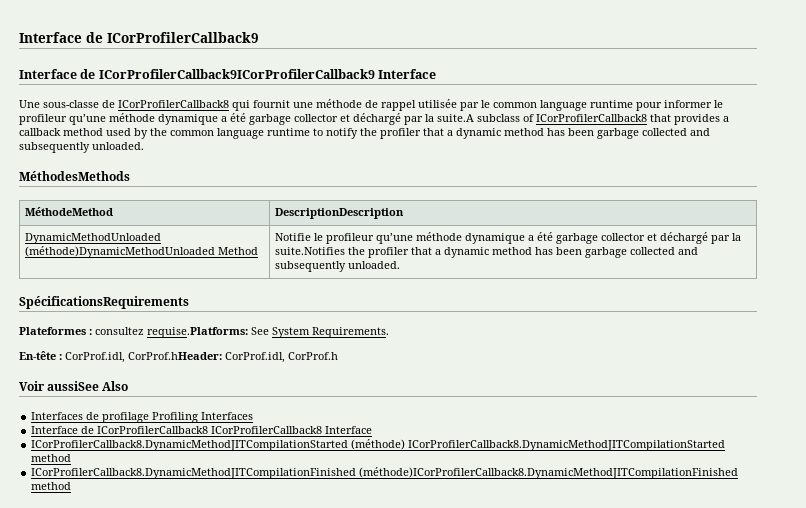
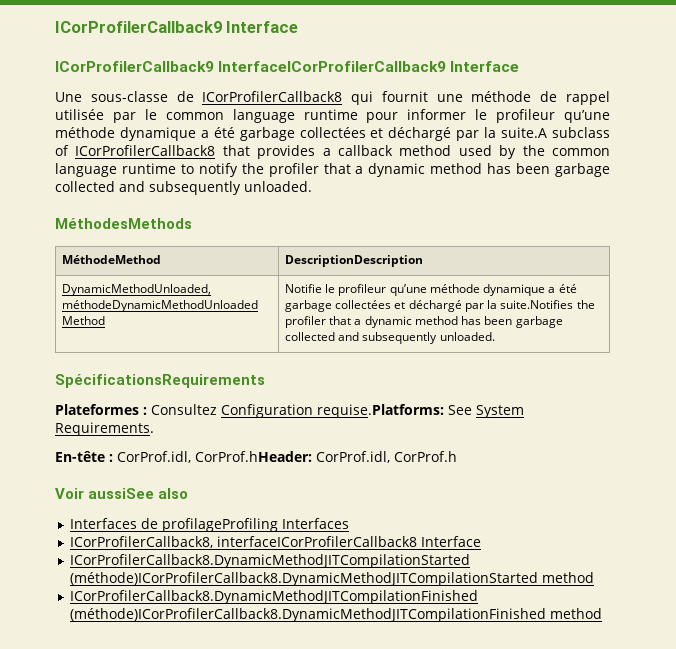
- Interface de ICorProfilerCallback9
- Interface de ICorProfilerCallback9ICorProfilerCallback9 Interface
+ ICorProfilerCallback9 Interface
+ ICorProfilerCallback9 InterfaceICorProfilerCallback9 Interface
- Une sous-classe de ICorProfilerCallback8 qui fournit une méthode de rappel utilisée par le common language runtime pour informer le profileur qu’une méthode dynamique a été garbage collector et déchargé par la suite.A subclass of ICorProfilerCallback8 that provides a callback method used by the common language runtime to notify the profiler that a dynamic method has been garbage collected and subsequently unloaded.
+ Une sous-classe de ICorProfilerCallback8 qui fournit une méthode de rappel utilisée par le common language runtime pour informer le profileur qu’une méthode dynamique a été garbage collectées et déchargé par la suite.A subclass of ICorProfilerCallback8 that provides a callback method used by the common language runtime to notify the profiler that a dynamic method has been garbage collected and subsequently unloaded.
- DynamicMethodUnloaded (méthode)DynamicMethodUnloaded Method | Notifie le profileur qu’une méthode dynamique a été garbage collector et déchargé par la suite.Notifies the profiler that a dynamic method has been garbage collected and subsequently unloaded.
+ DynamicMethodUnloaded, méthodeDynamicMethodUnloaded Method | Notifie le profileur qu’une méthode dynamique a été garbage collectées et déchargé par la suite.Notifies the profiler that a dynamic method has been garbage collected and subsequently unloaded.
- Plateformes : consultez requise.Platforms: See System Requirements.
+ Plateformes : Consultez Configuration requise.Platforms: See System Requirements.
- Voir aussiSee Also
+ Voir aussiSee also
- Interfaces de profilage Profiling Interfaces
+ Interfaces de profilageProfiling Interfaces
- Interface de ICorProfilerCallback8 ICorProfilerCallback8 Interface
+ ICorProfilerCallback8, interfaceICorProfilerCallback8 Interface
- ICorProfilerCallback8.DynamicMethodJITCompilationStarted (méthode) ICorProfilerCallback8.DynamicMethodJITCompilationStarted method
+ ICorProfilerCallback8.DynamicMethodJITCompilationStarted (méthode)ICorProfilerCallback8.DynamicMethodJITCompilationStarted method

